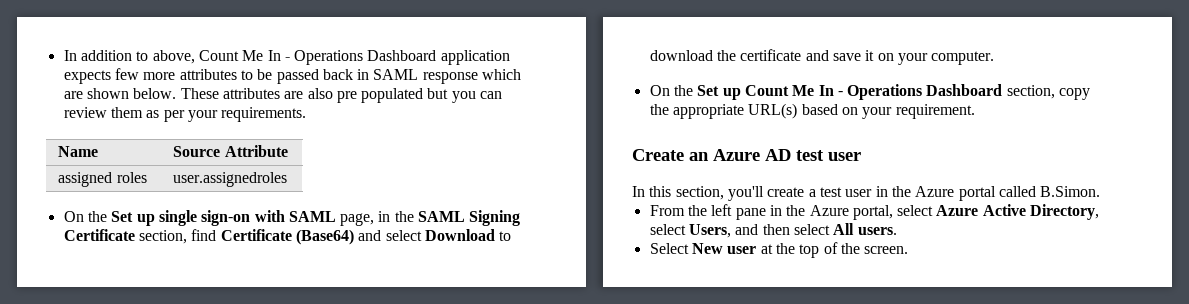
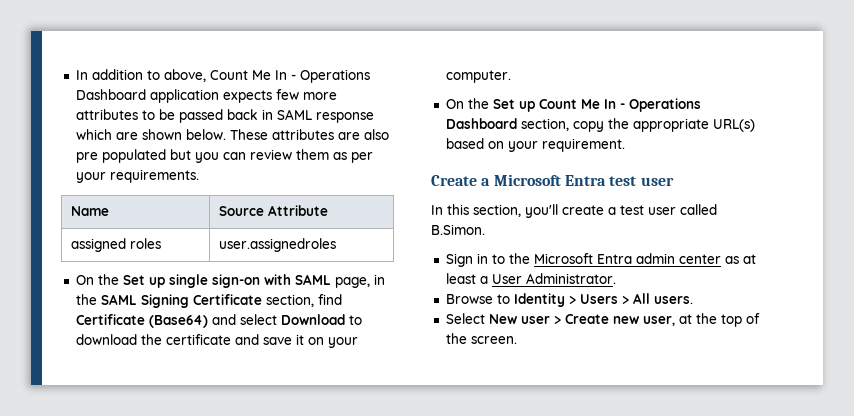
- Create an Azure AD test user
+ Create a Microsoft Entra test user
- In this section, you'll create a test user in the Azure portal called B.Simon.
- From the left pane in the Azure portal, select Azure Active Directory, select Users, and then select All users.
+ In this section, you'll create a test user called B.Simon.
+ Sign in to the Microsoft Entra admin center as at least a User Administrator.
+ Browse to Identity > Users > All users.
- Select New user at the top of the screen.
+ Select New user > Create new user, at the top of the screen.

